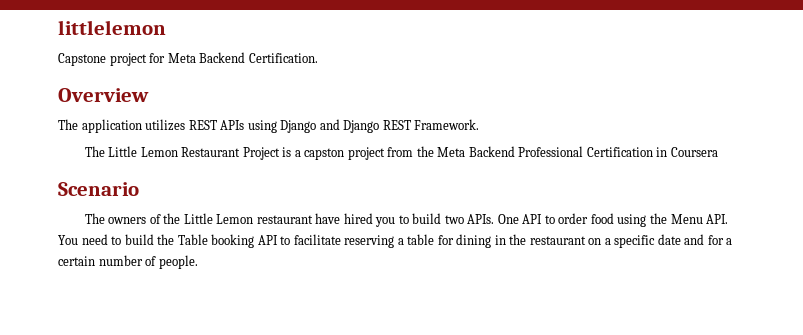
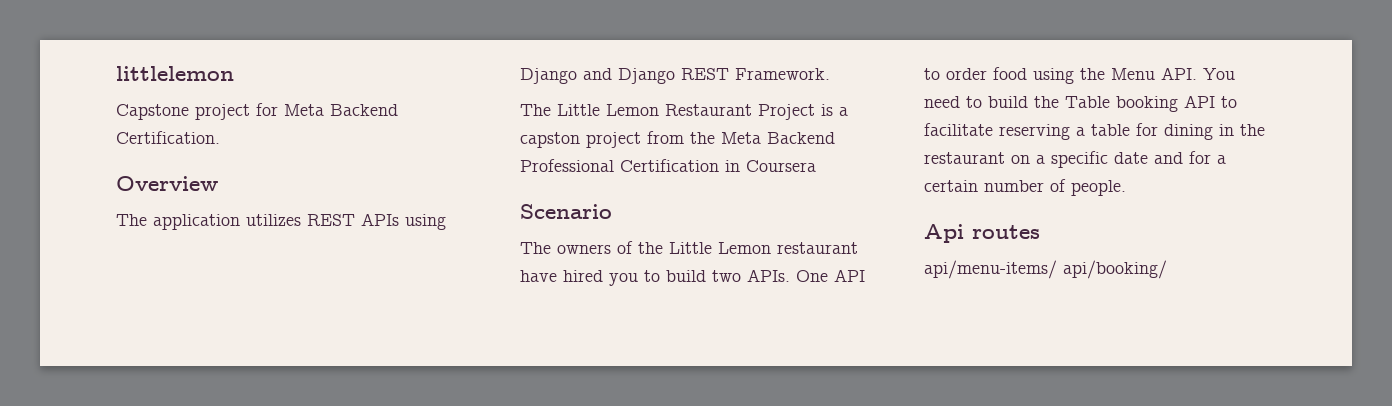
+ Api routes
+ api/menu-items/ api/booking/

